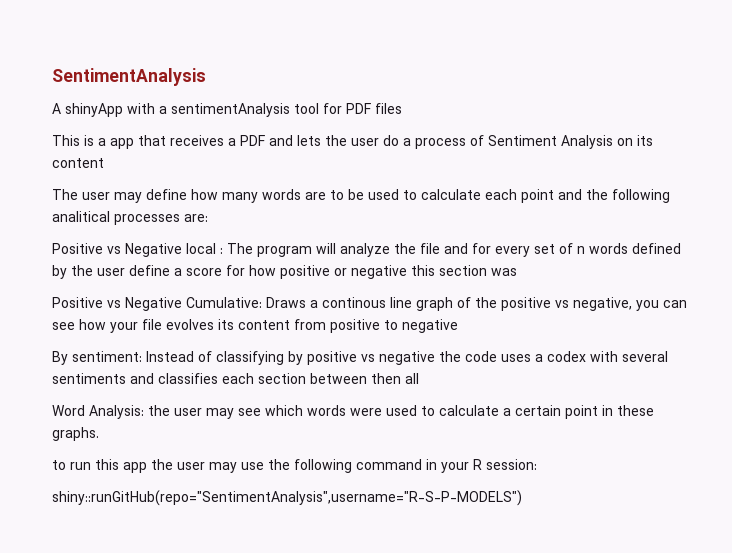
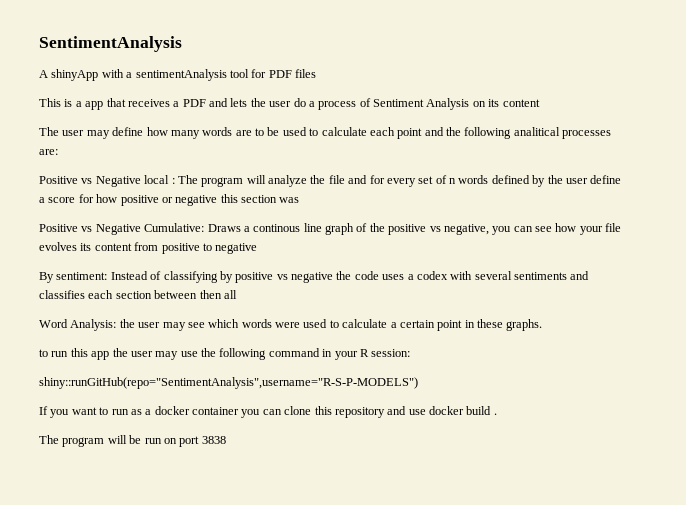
+ If you want to run as a docker container you can clone this repository and use docker build .
+ The program will be run on port 3838

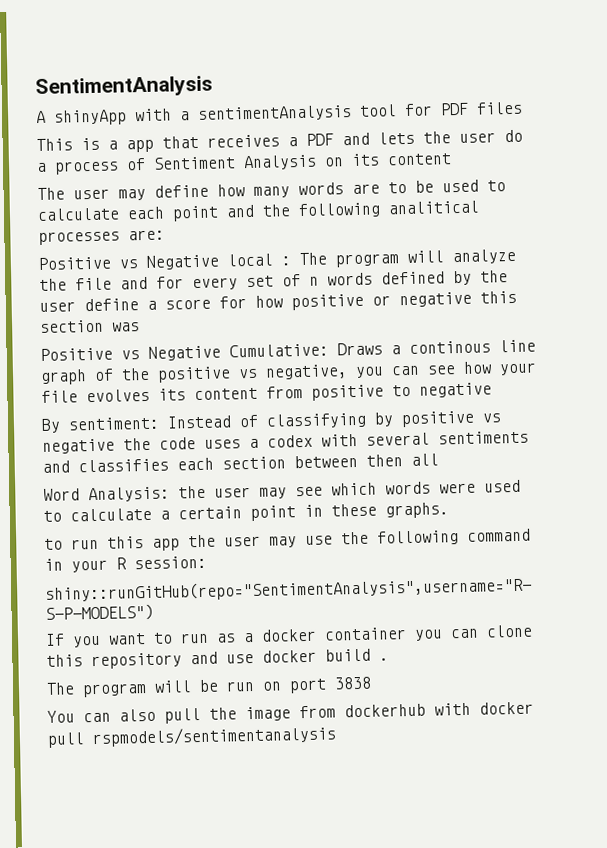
+ You can also pull the image from dockerhub with docker pull rspmodels/sentimentanalysis

